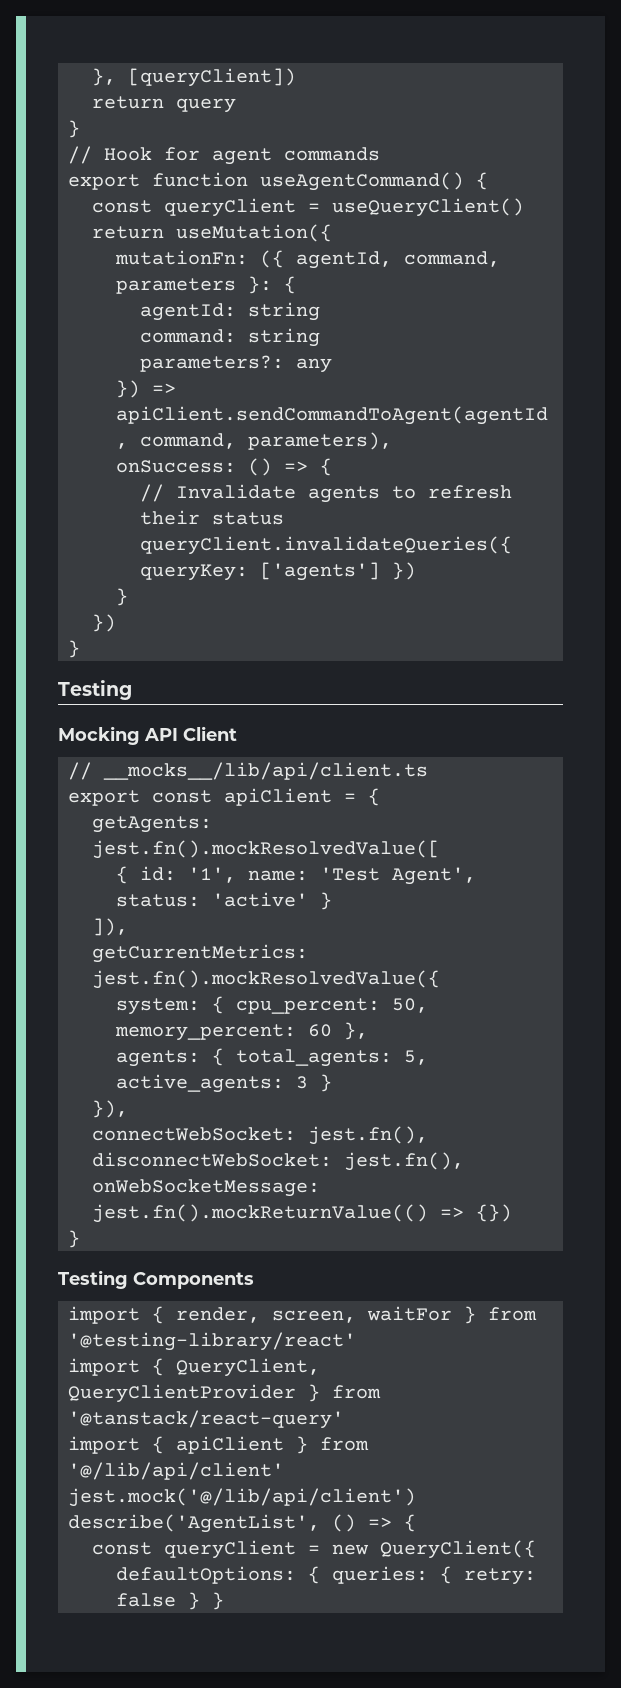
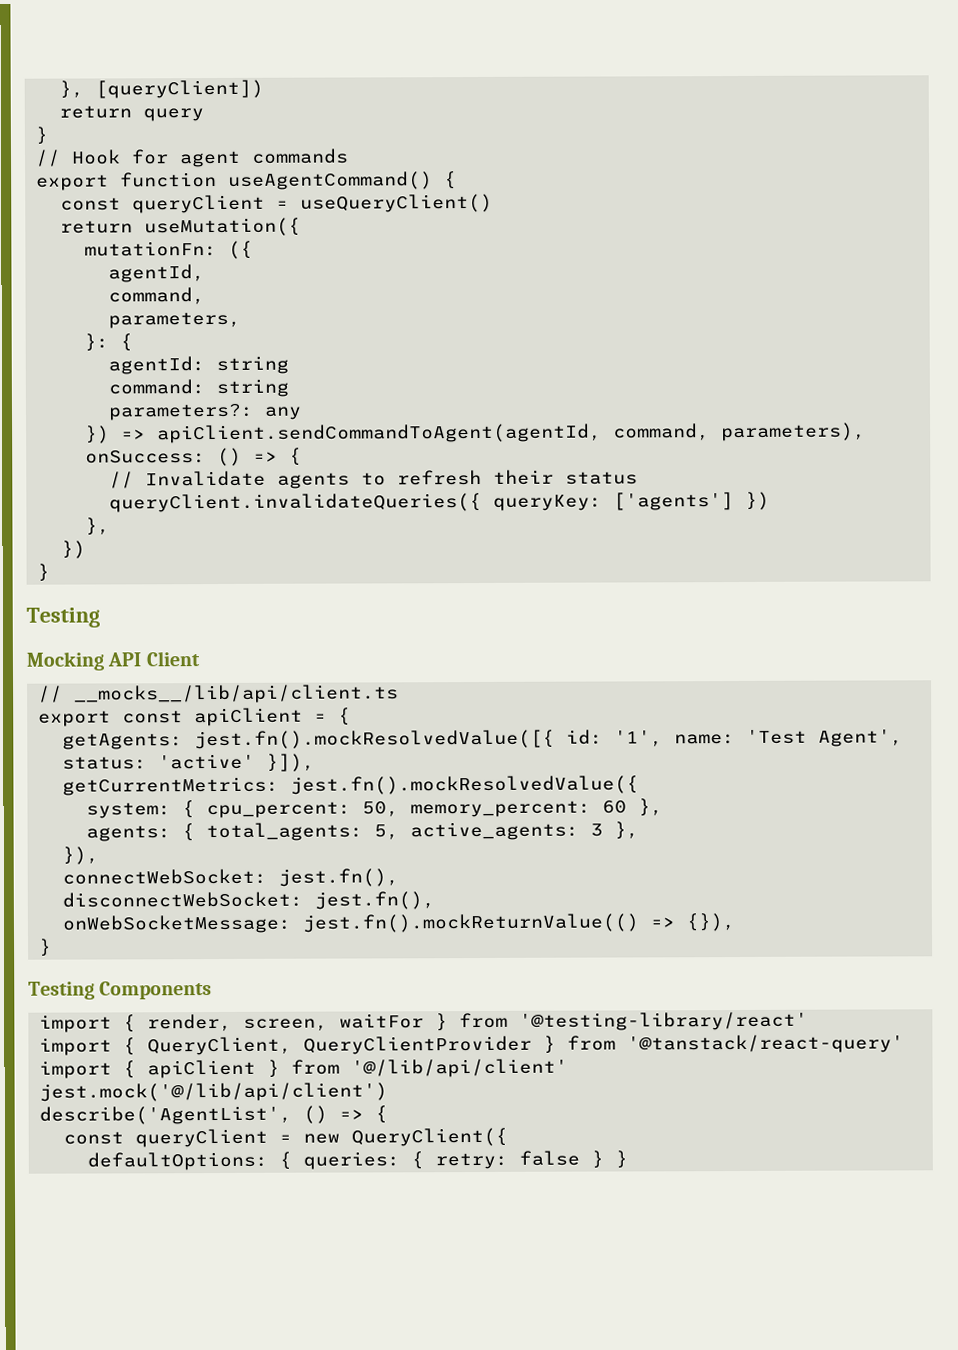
- mutationFn: ({ agentId, command, parameters }: {
+ mutationFn: ({
+ agentId,
+ command,
+ parameters,
+ }: {
  queryClient.invalidateQueries({ queryKey: ['agents'] })
- }
+ },
- getAgents: jest.fn().mockResolvedValue([
- { id: '1', name: 'Test Agent', status: 'active' }
- ]),
+ getAgents: jest.fn().mockResolvedValue([{ id: '1', name: 'Test Agent', status: 'active' }]),
- agents: { total_agents: 5, active_agents: 3 }
+ agents: { total_agents: 5, active_agents: 3 },
- onWebSocketMessage: jest.fn().mockReturnValue(() => {})
+ onWebSocketMessage: jest.fn().mockReturnValue(() => {}),

